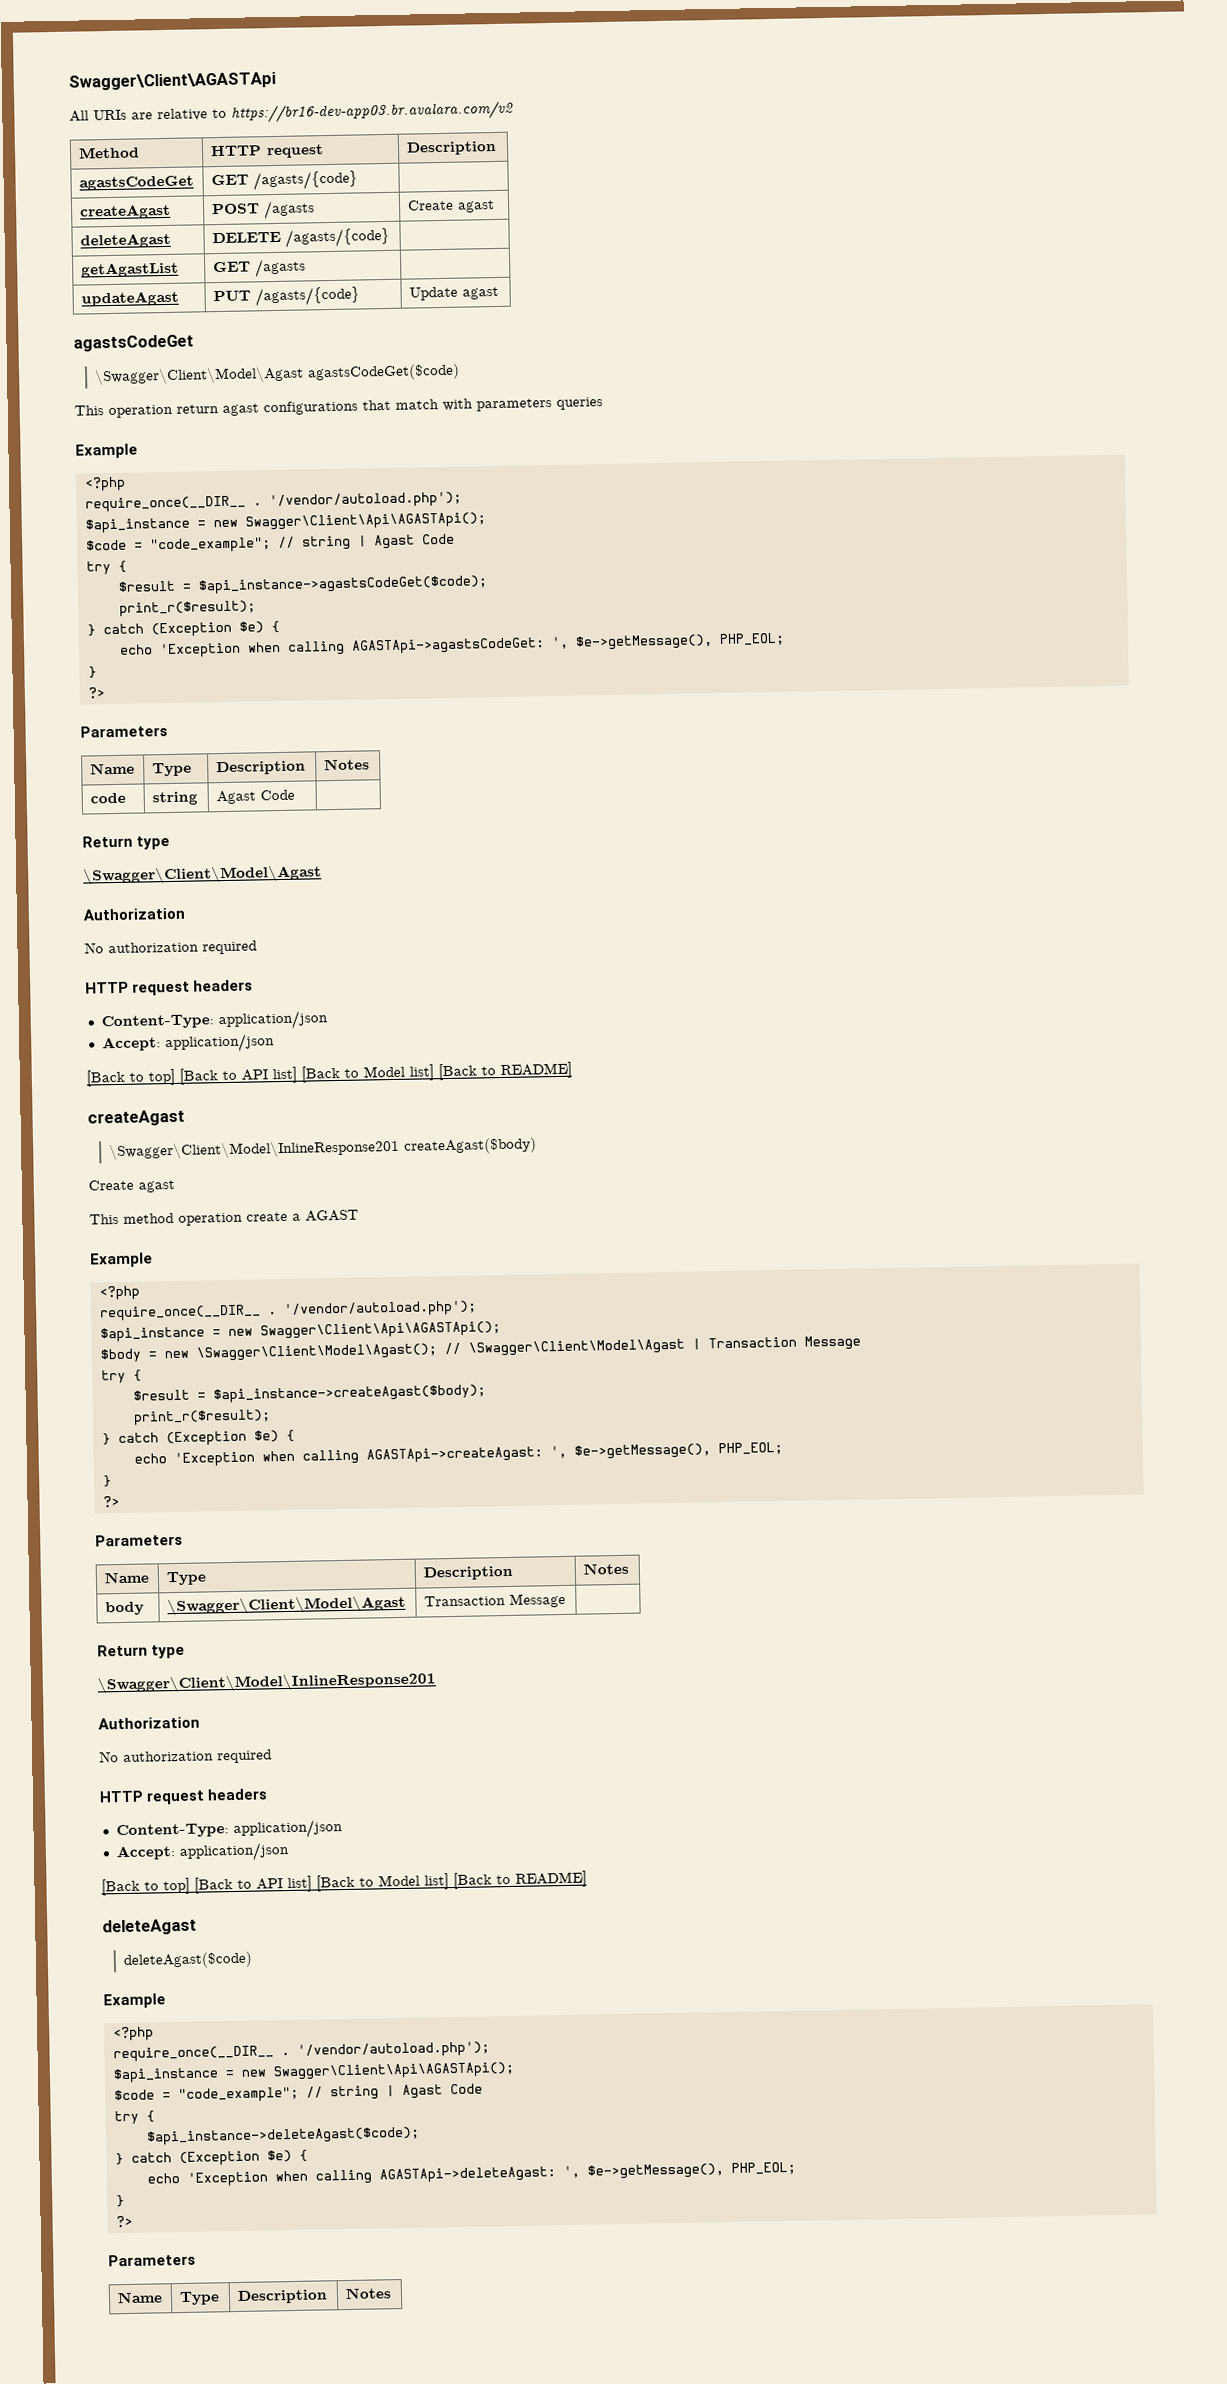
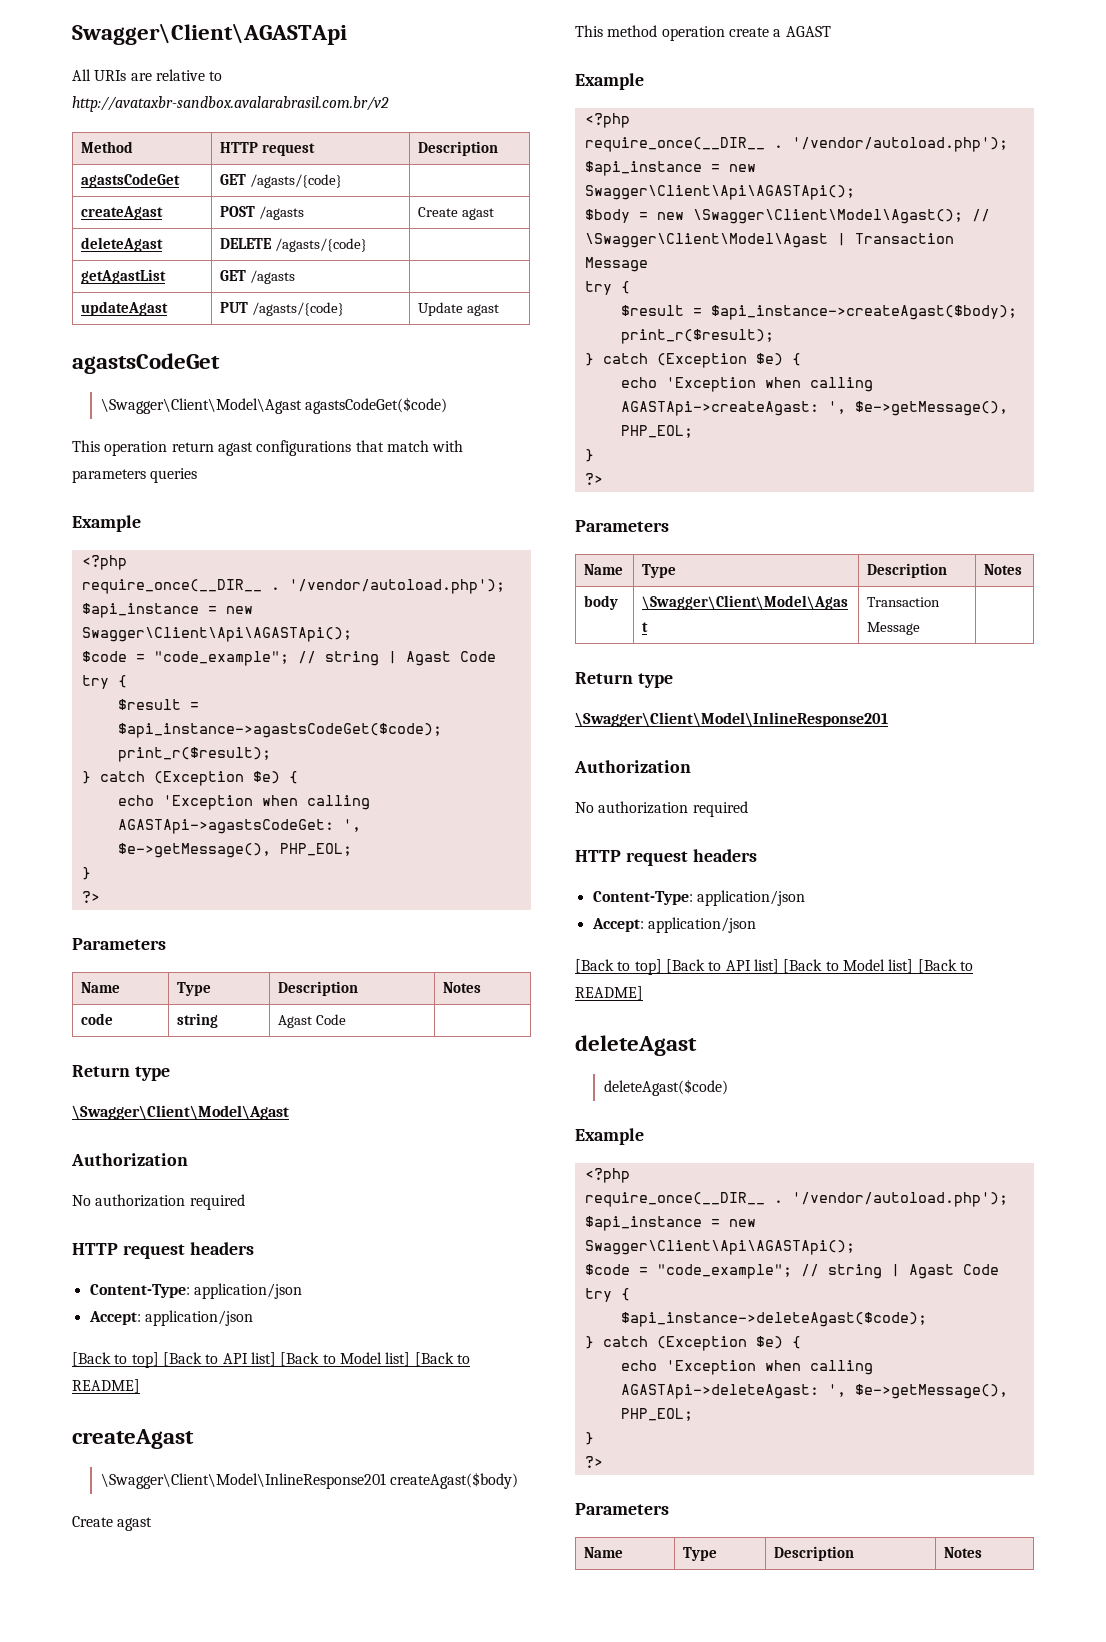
- All URIs are relative to https://br16-dev-app03.br.avalara.com/v2
+ All URIs are relative to http://avataxbr-sandbox.avalarabrasil.com.br/v2

